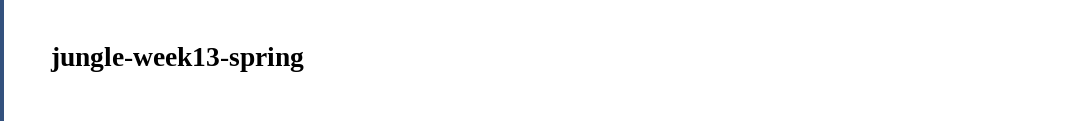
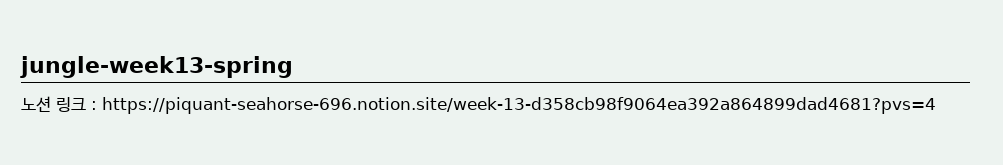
+ 노션 링크 : https://piquant-seahorse-696.notion.site/week-13-d358cb98f9064ea392a864899dad4681?pvs=4

